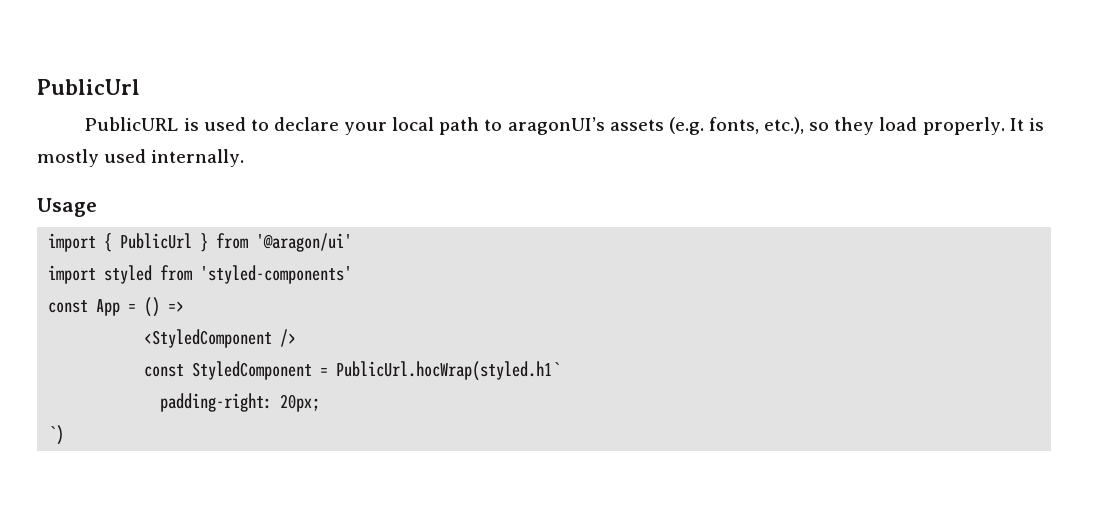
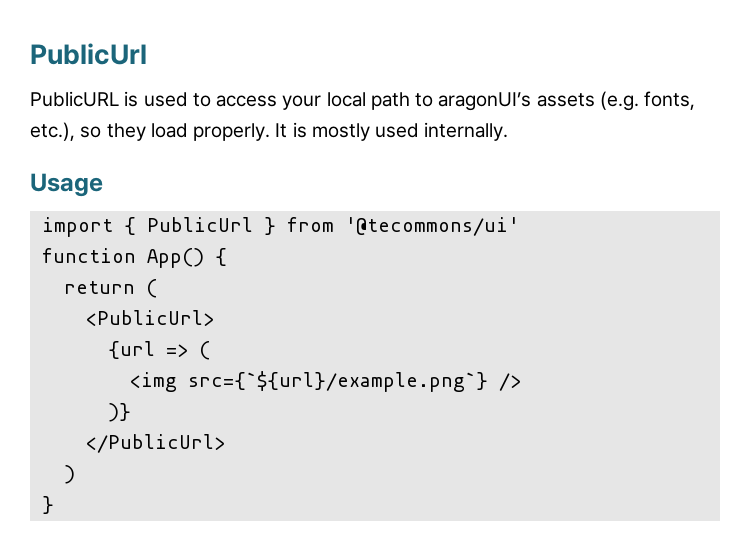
- PublicURL is used to declare your local path to aragonUI’s assets (e.g. fonts, etc.), so they load properly.
+ PublicURL is used to access your local path to aragonUI’s assets (e.g. fonts, etc.), so they load properly.
- import { PublicUrl } from '@aragon/ui'
- import styled from 'styled-components'
- const App = () =>
- <StyledComponent />
- const StyledComponent = PublicUrl.hocWrap(styled.h1`
- padding-right: 20px;
- `)
+ import { PublicUrl } from '@tecommons/ui'
+ function App() {
+ return (
+ <PublicUrl>
+ {url => (
+ <img src={`${url}/example.png`} />
+ )}
+ </PublicUrl>
+ )
+ }

